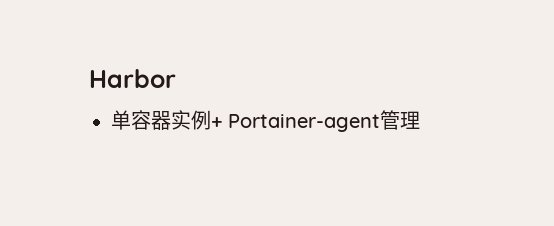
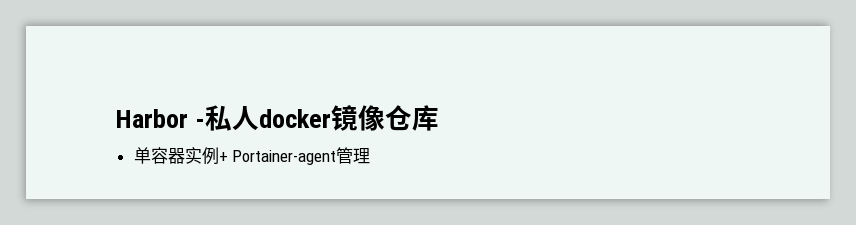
- Harbor
+ Harbor -私人docker镜像仓库

